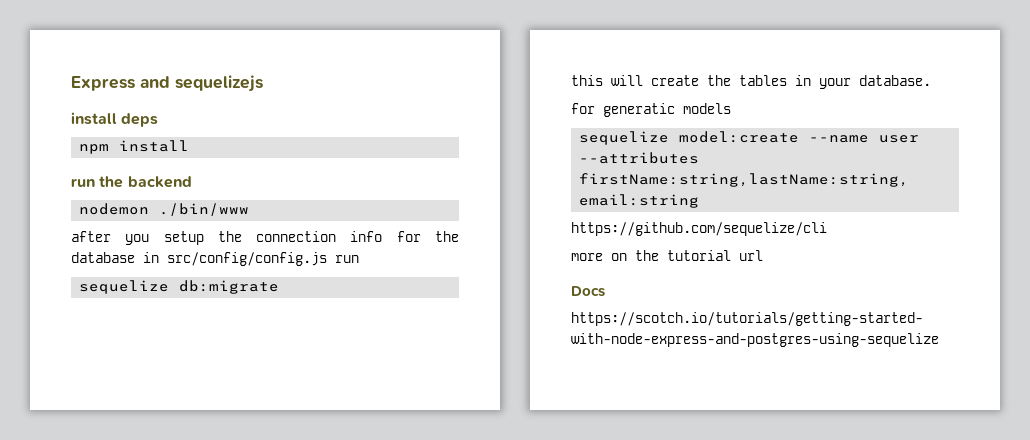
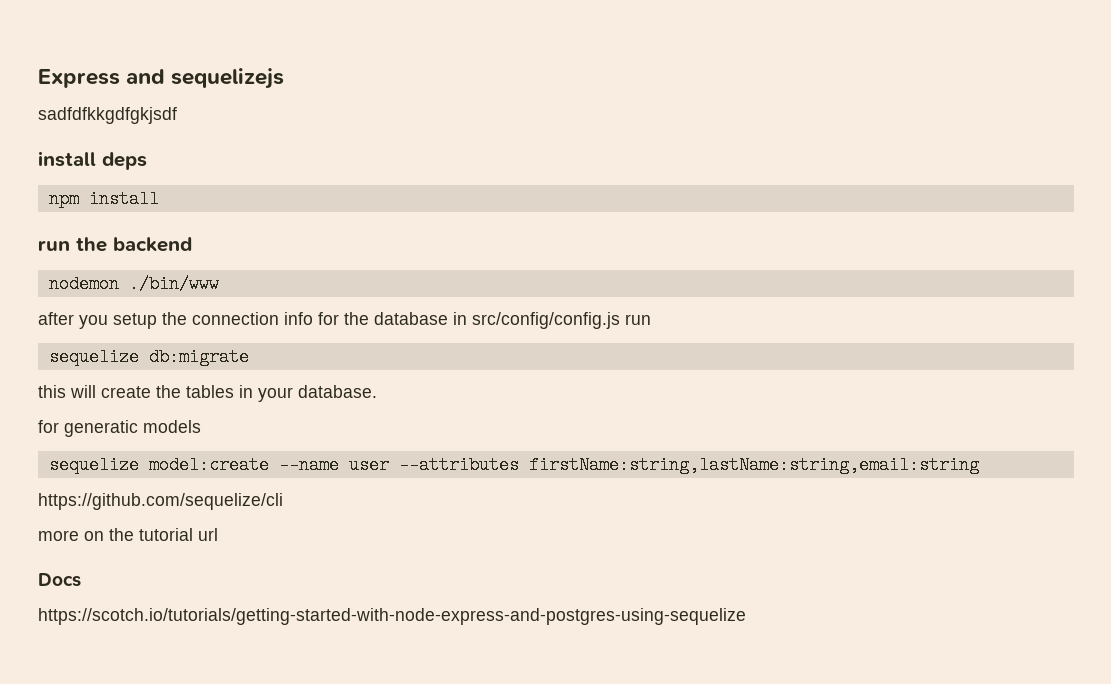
+ sadfdfkkgdfgkjsdf

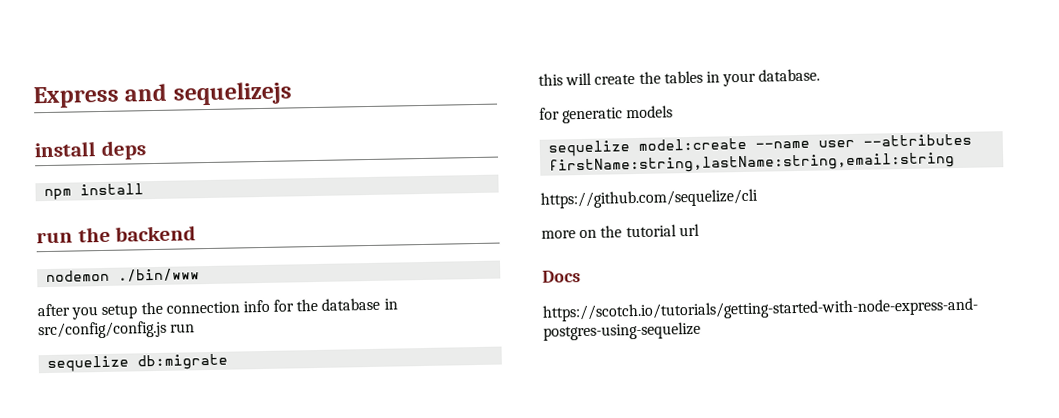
- sadfdfkkgdfgkjsdf

